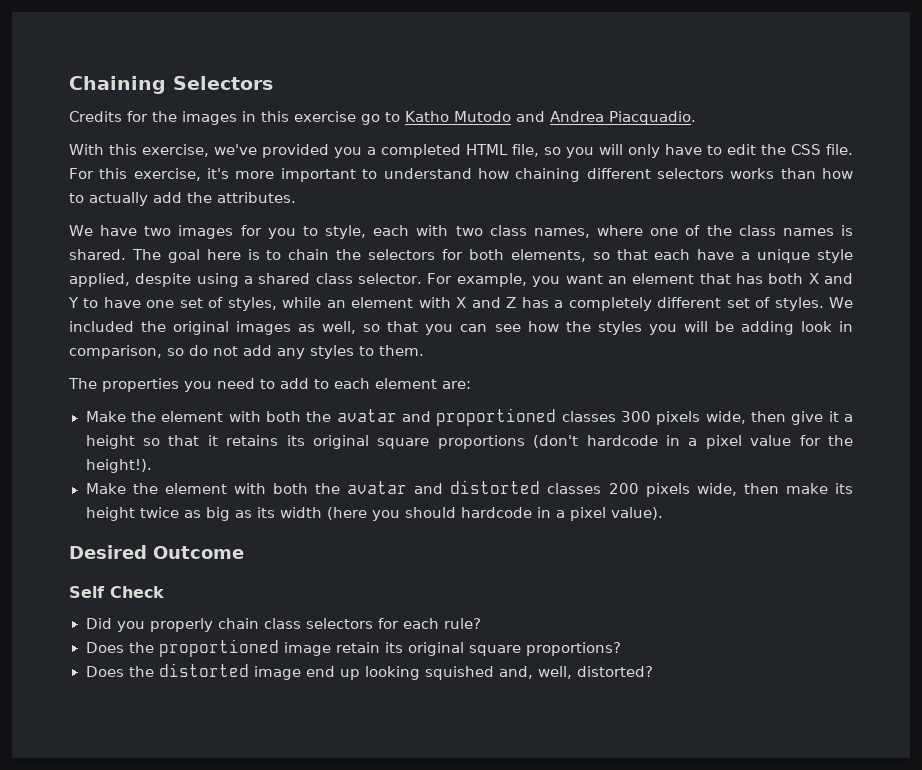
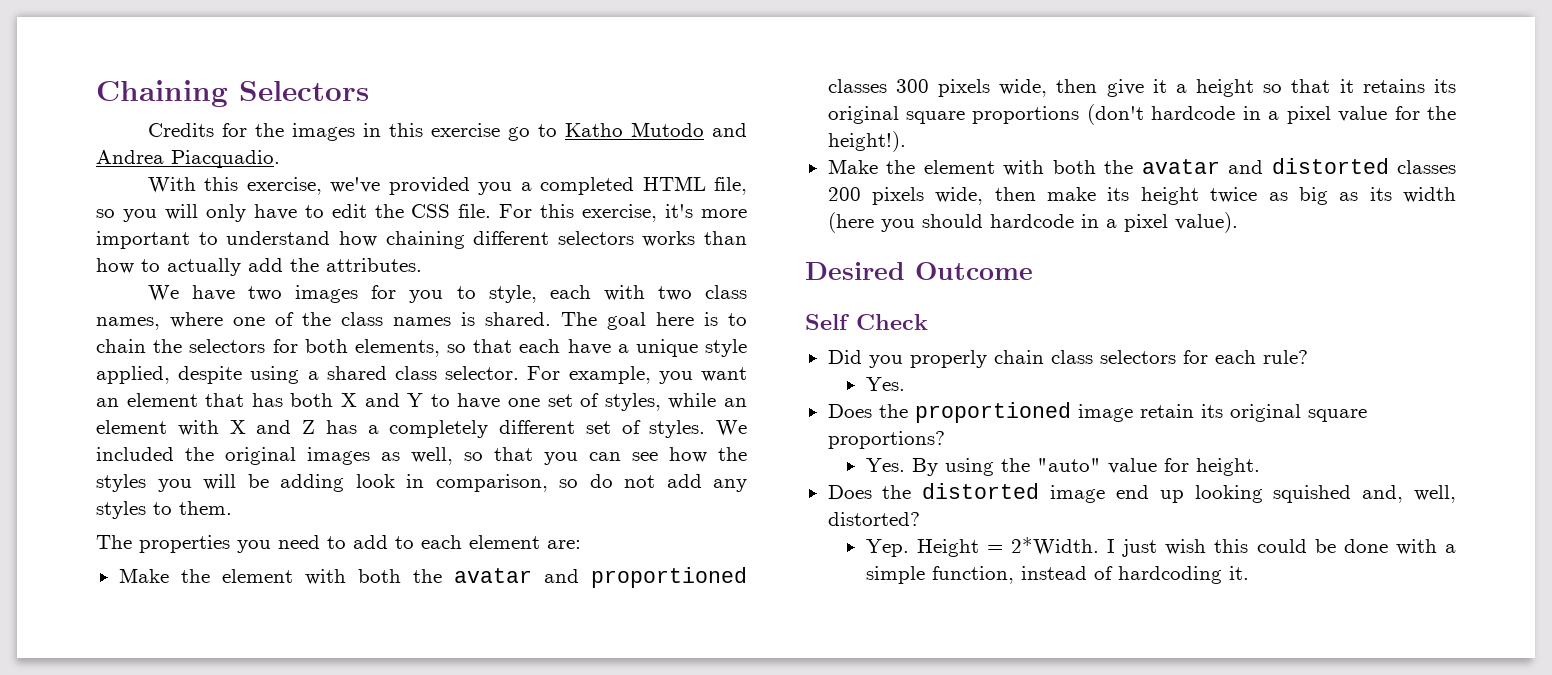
  Did you properly chain class selectors for each rule?
+ Yes.
+ Yes. By using the "auto" value for height.
+ Yep. Height = 2*Width. I just wish this could be done with a simple function, instead of hardcoding it.

